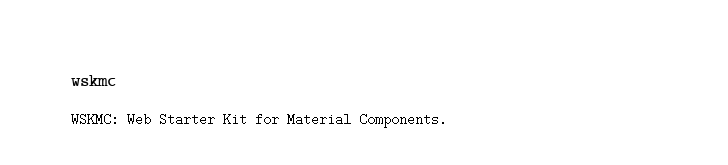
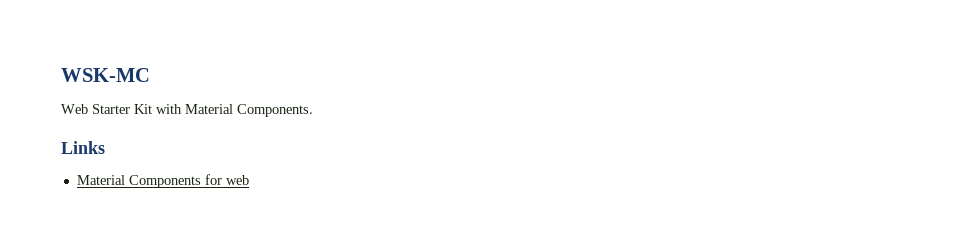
- wskmc
- WSKMC: Web Starter Kit for Material Components.
+ WSK-MC
+ Web Starter Kit with Material Components.
+ Links
+ Material Components for web

